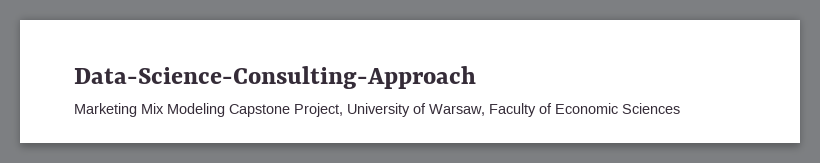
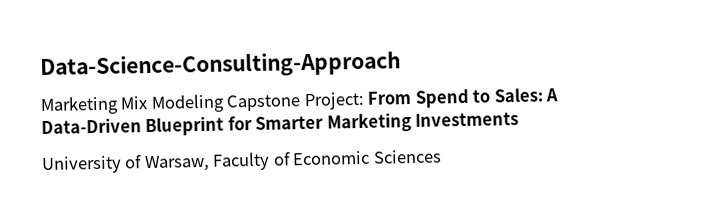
- Marketing Mix Modeling Capstone Project, University of Warsaw, Faculty of Economic Sciences
+ Marketing Mix Modeling Capstone Project: From Spend to Sales: A Data-Driven Blueprint for Smarter Marketing Investments
+ University of Warsaw, Faculty of Economic Sciences

